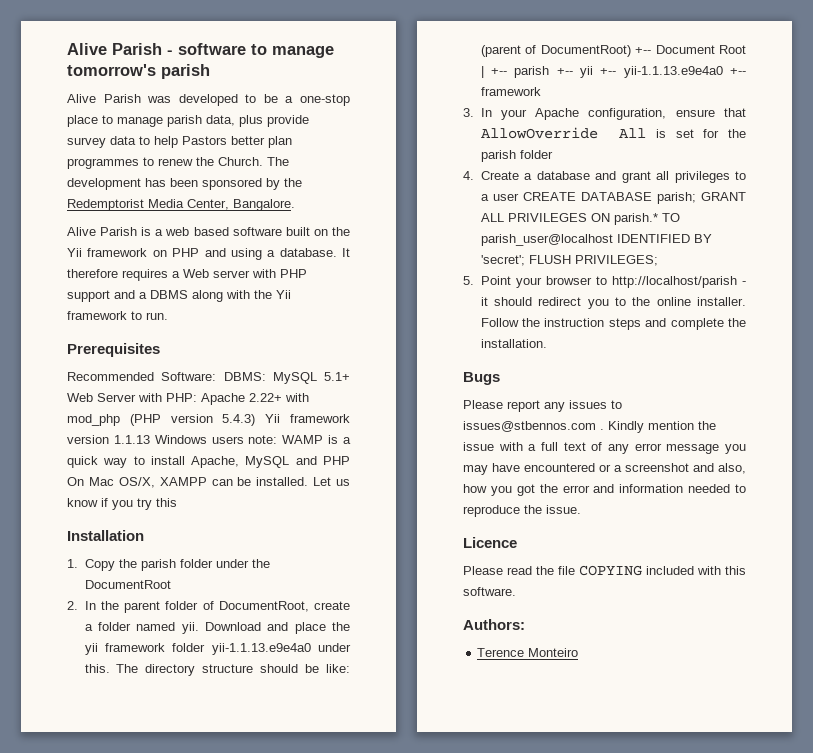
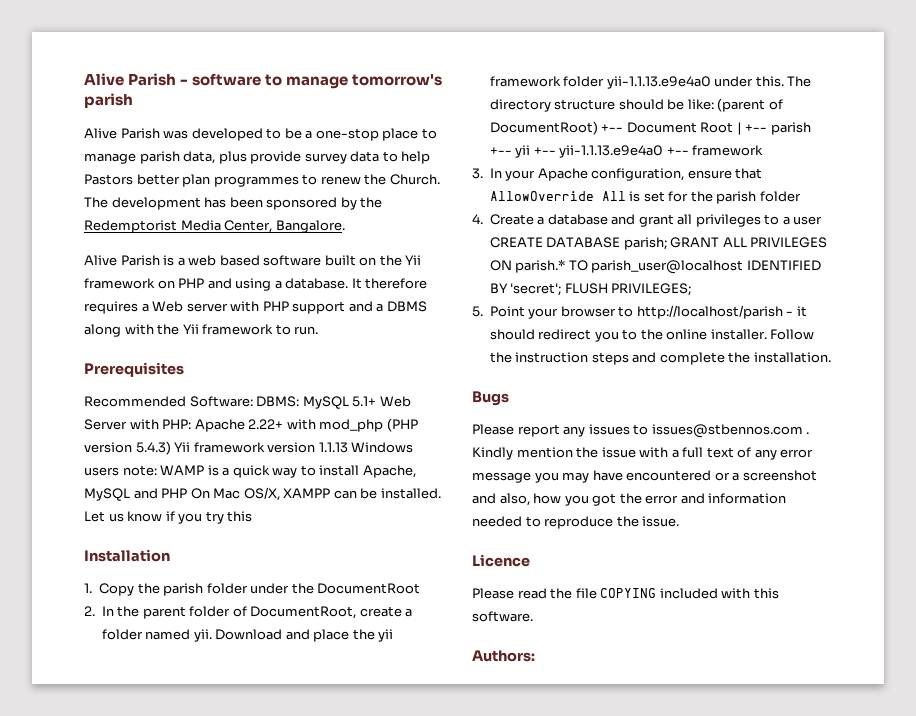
- Terence Monteiro

